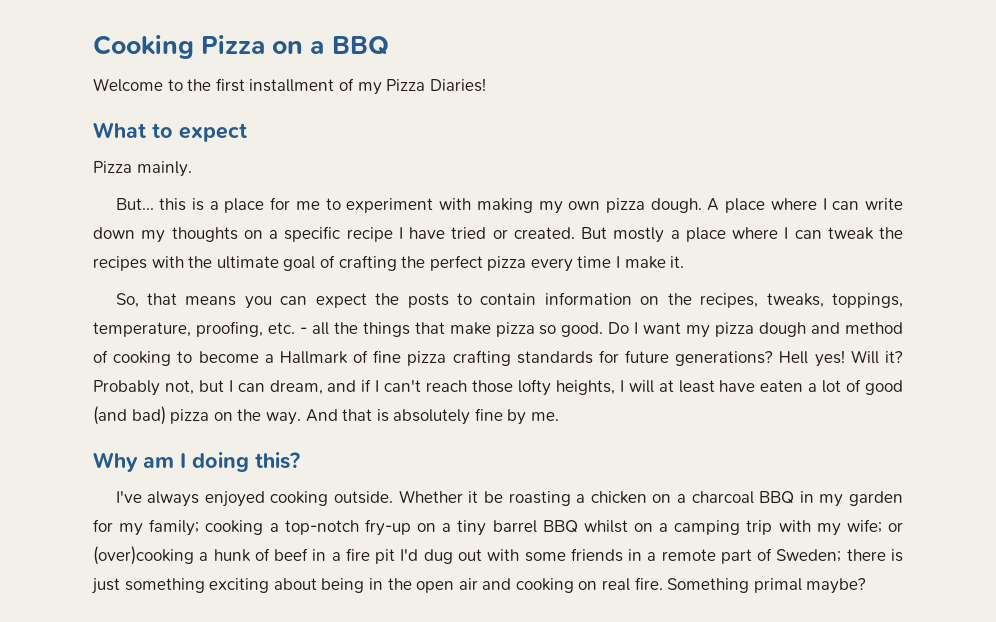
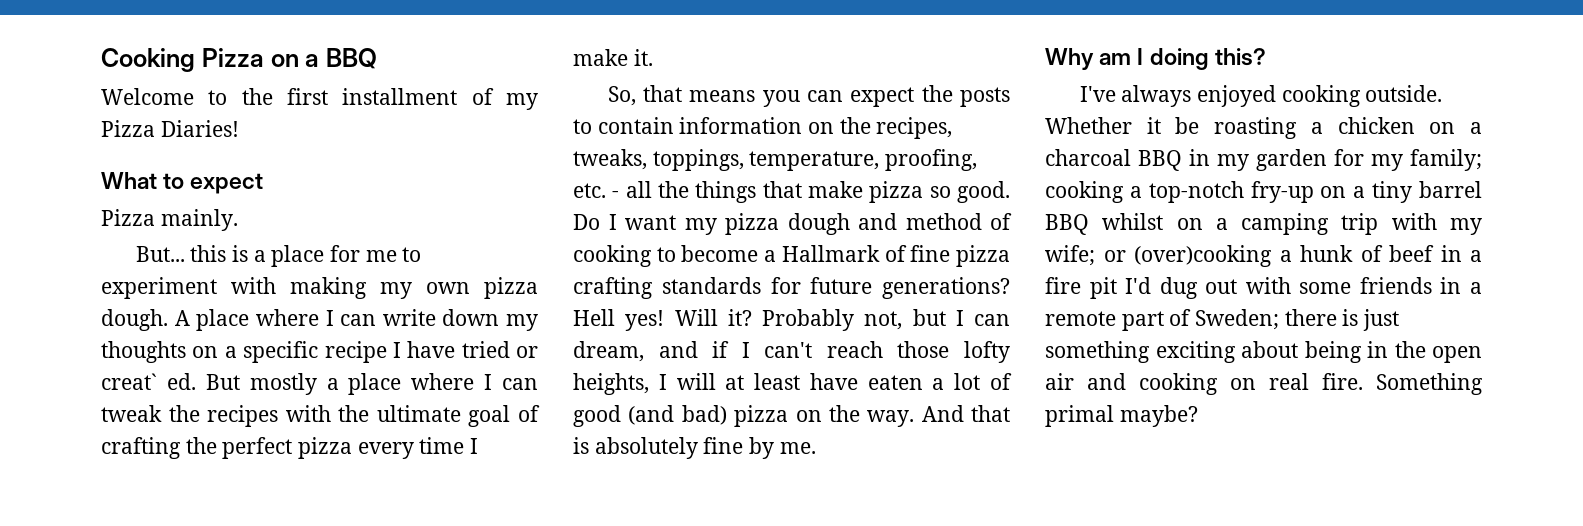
- A place where I can write down my thoughts on a specific recipe I have tried or created. But mostly a place where I can tweak the recipes with the ultimate goal of crafting the perfect pizza every time I make it.
+ A place where I can write down my thoughts on a specific recipe I have tried or creat` ed. But mostly a place where I can tweak the recipes with the ultimate goal of crafting the perfect pizza every time I make it.

